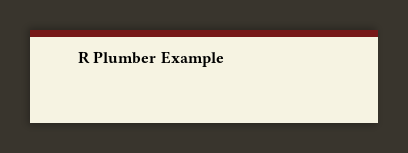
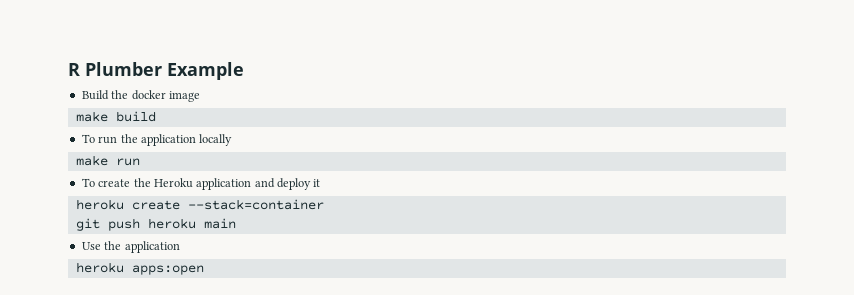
+ Build the docker image
+ make build
+ To run the application locally
+ make run
+ To create the Heroku application and deploy it
+ heroku create --stack=container
+ git push heroku main
+ Use the application
+ heroku apps:open

